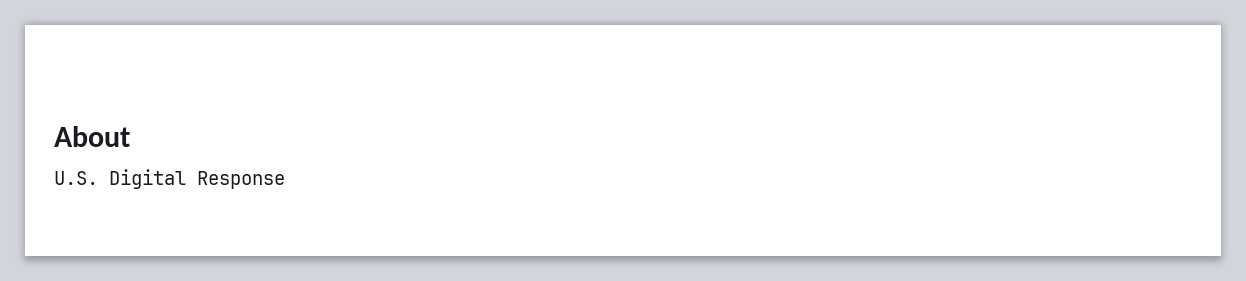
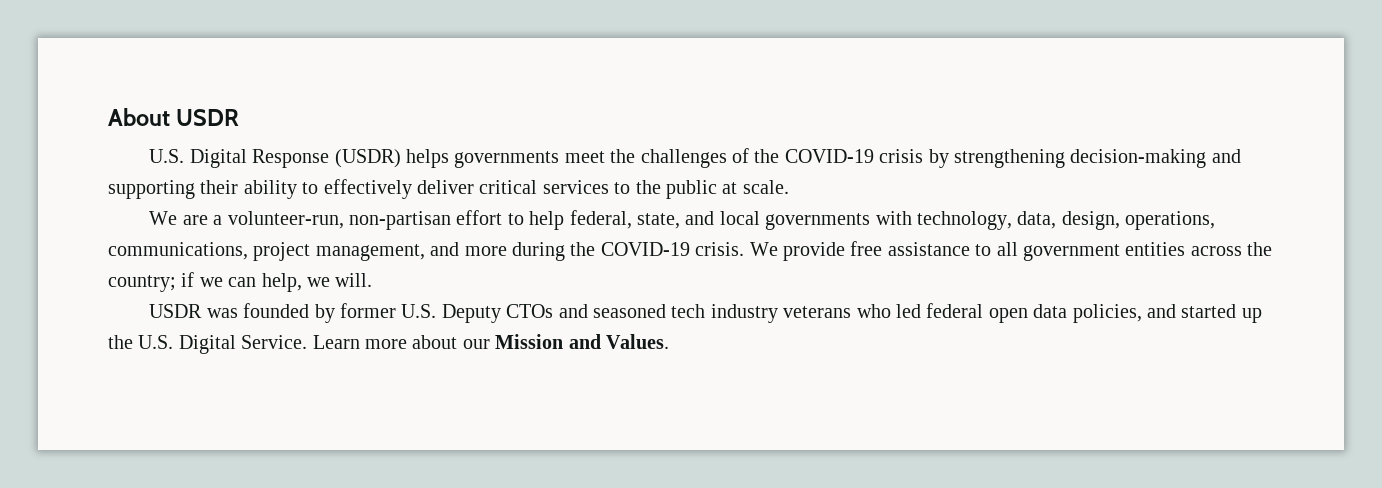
- About
+ About USDR
- U.S. Digital Response
+ U.S. Digital Response (USDR) helps governments meet the challenges of the COVID-19 crisis by strengthening decision-making and supporting their ability to effectively deliver critical services to the public at scale.
+ We are a volunteer-run, non-partisan effort to help federal, state, and local governments with technology, data, design, operations, communications, project management, and more during the COVID-19 crisis. We provide free assistance to all government entities across the country; if we can help, we will.
+ USDR was founded by former U.S. Deputy CTOs and seasoned tech industry veterans who led federal open data policies, and started up the U.S. Digital Service. Learn more about our Mission and Values.

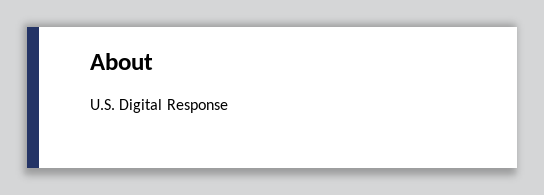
- About USDR
+ About
- U.S. Digital Response (USDR) helps governments meet the challenges of the COVID-19 crisis by strengthening decision-making and supporting their ability to effectively deliver critical services to the public at scale.
- We are a volunteer-run, non-partisan effort to help federal, state, and local governments with technology, data, design, operations, communications, project management, and more during the COVID-19 crisis. We provide free assistance to all government entities across the country; if we can help, we will.
- USDR was founded by former U.S. Deputy CTOs and seasoned tech industry veterans who led federal open data policies, and started up the U.S. Digital Service. Learn more about our Mission and Values.
+ U.S. Digital Response

